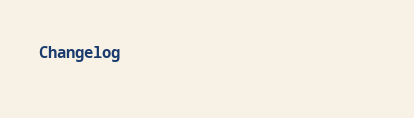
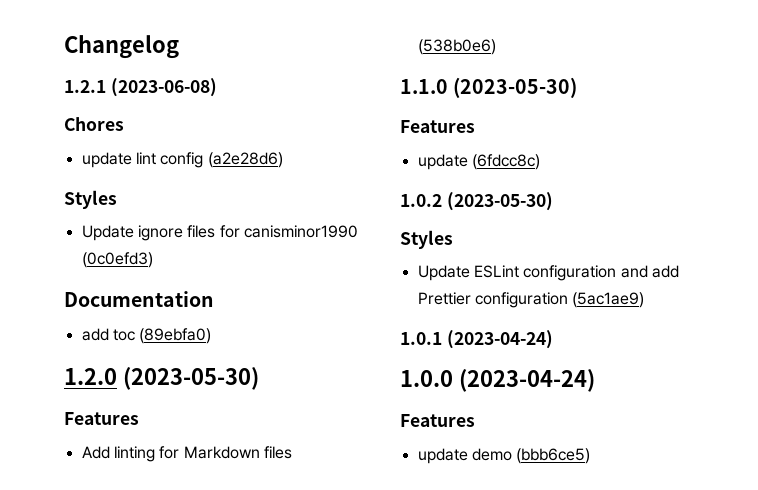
+ 1.2.1 (2023-06-08)
+ Chores
+ update lint config (a2e28d6)
+ Styles
+ Update ignore files for canisminor1990 (0c0efd3)
+ Documentation
+ add toc (89ebfa0)
+ 1.2.0 (2023-05-30)
+ Features
+ Add linting for Markdown files (538b0e6)
+ 1.1.0 (2023-05-30)
+ Features
+ update (6fdcc8c)
+ 1.0.2 (2023-05-30)
+ Styles
+ Update ESLint configuration and add Prettier configuration (5ac1ae9)
+ 1.0.1 (2023-04-24)
+ 1.0.0 (2023-04-24)
+ Features
+ update demo (bbb6ce5)

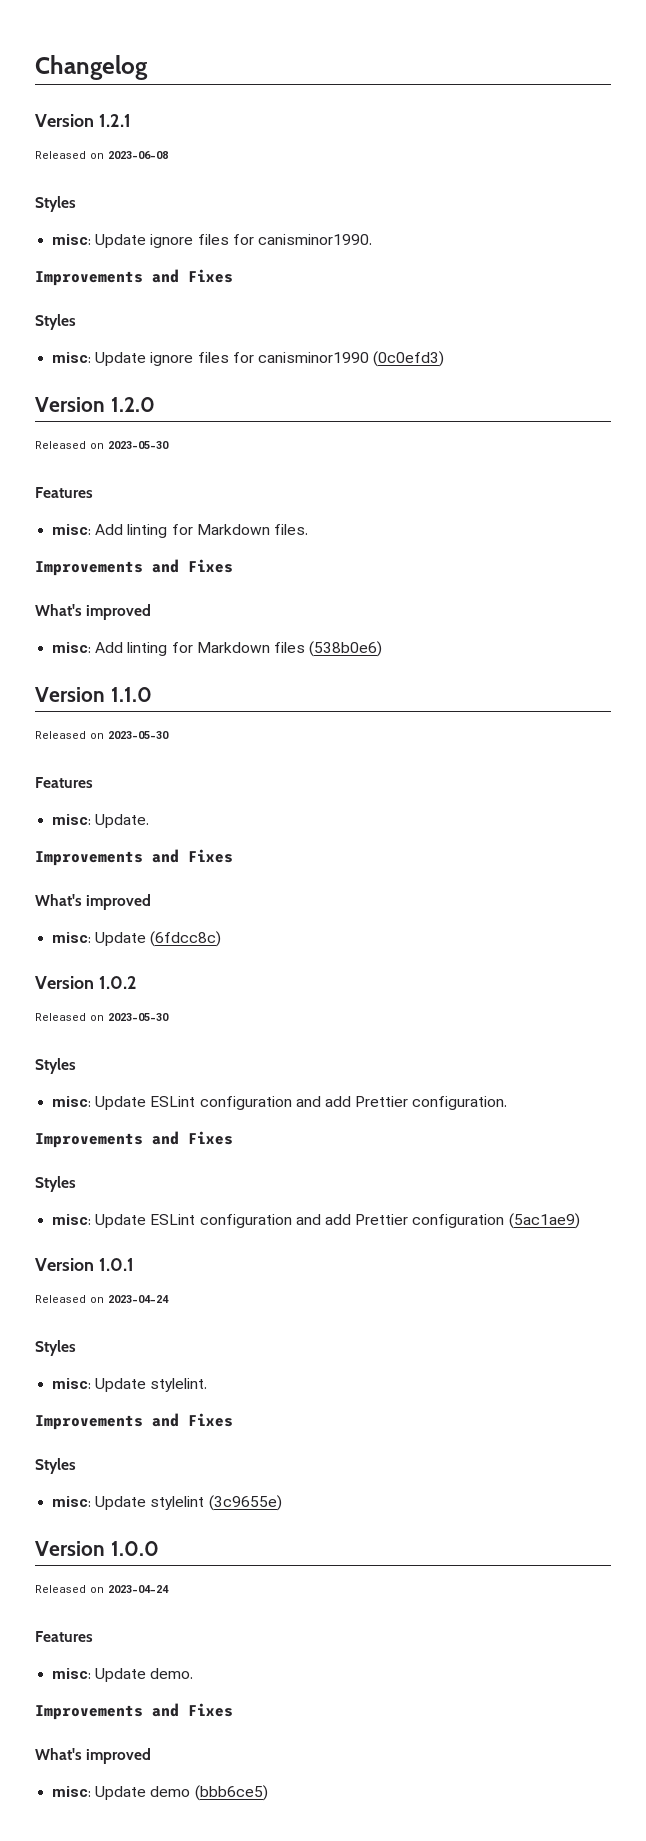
- 1.2.1 (2023-06-08)
- Chores
- update lint config (a2e28d6)
+ Version 1.2.1
+ Released on 2023-06-08
  Styles
- Update ignore files for canisminor1990 (0c0efd3)
+ misc: Update ignore files for canisminor1990.
+ Improvements and Fixes
+ Styles
+ misc: Update ignore files for canisminor1990 (0c0efd3)
- Documentation
- add toc (89ebfa0)
- 1.2.0 (2023-05-30)
+ Version 1.2.0
+ Released on 2023-05-30
  Features
- Add linting for Markdown files (538b0e6)
+ misc: Add linting for Markdown files.
+ Improvements and Fixes
+ What's improved
+ misc: Add linting for Markdown files (538b0e6)
- 1.1.0 (2023-05-30)
+ Version 1.1.0
+ Released on 2023-05-30
  Features
- update (6fdcc8c)
+ misc: Update.
+ Improvements and Fixes
+ What's improved
+ misc: Update (6fdcc8c)
- 1.0.2 (2023-05-30)
+ Version 1.0.2
+ Released on 2023-05-30
  Styles
- Update ESLint configuration and add Prettier configuration (5ac1ae9)
+ misc: Update ESLint configuration and add Prettier configuration.
+ Improvements and Fixes
+ Styles
+ misc: Update ESLint configuration and add Prettier configuration (5ac1ae9)
- 1.0.1 (2023-04-24)
- 1.0.0 (2023-04-24)
+ Version 1.0.1
+ Released on 2023-04-24
+ Styles
+ misc: Update stylelint.
+ Improvements and Fixes
+ Styles
+ misc: Update stylelint (3c9655e)
+ Version 1.0.0
+ Released on 2023-04-24
  Features
- update demo (bbb6ce5)
+ misc: Update demo.
+ Improvements and Fixes
+ What's improved
+ misc: Update demo (bbb6ce5)

